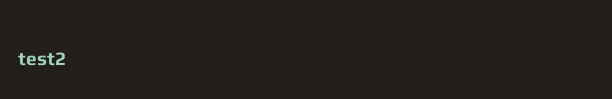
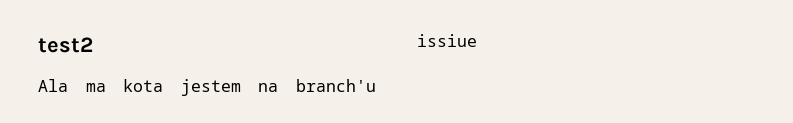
+ Ala ma kota jestem na branch'u issiue

